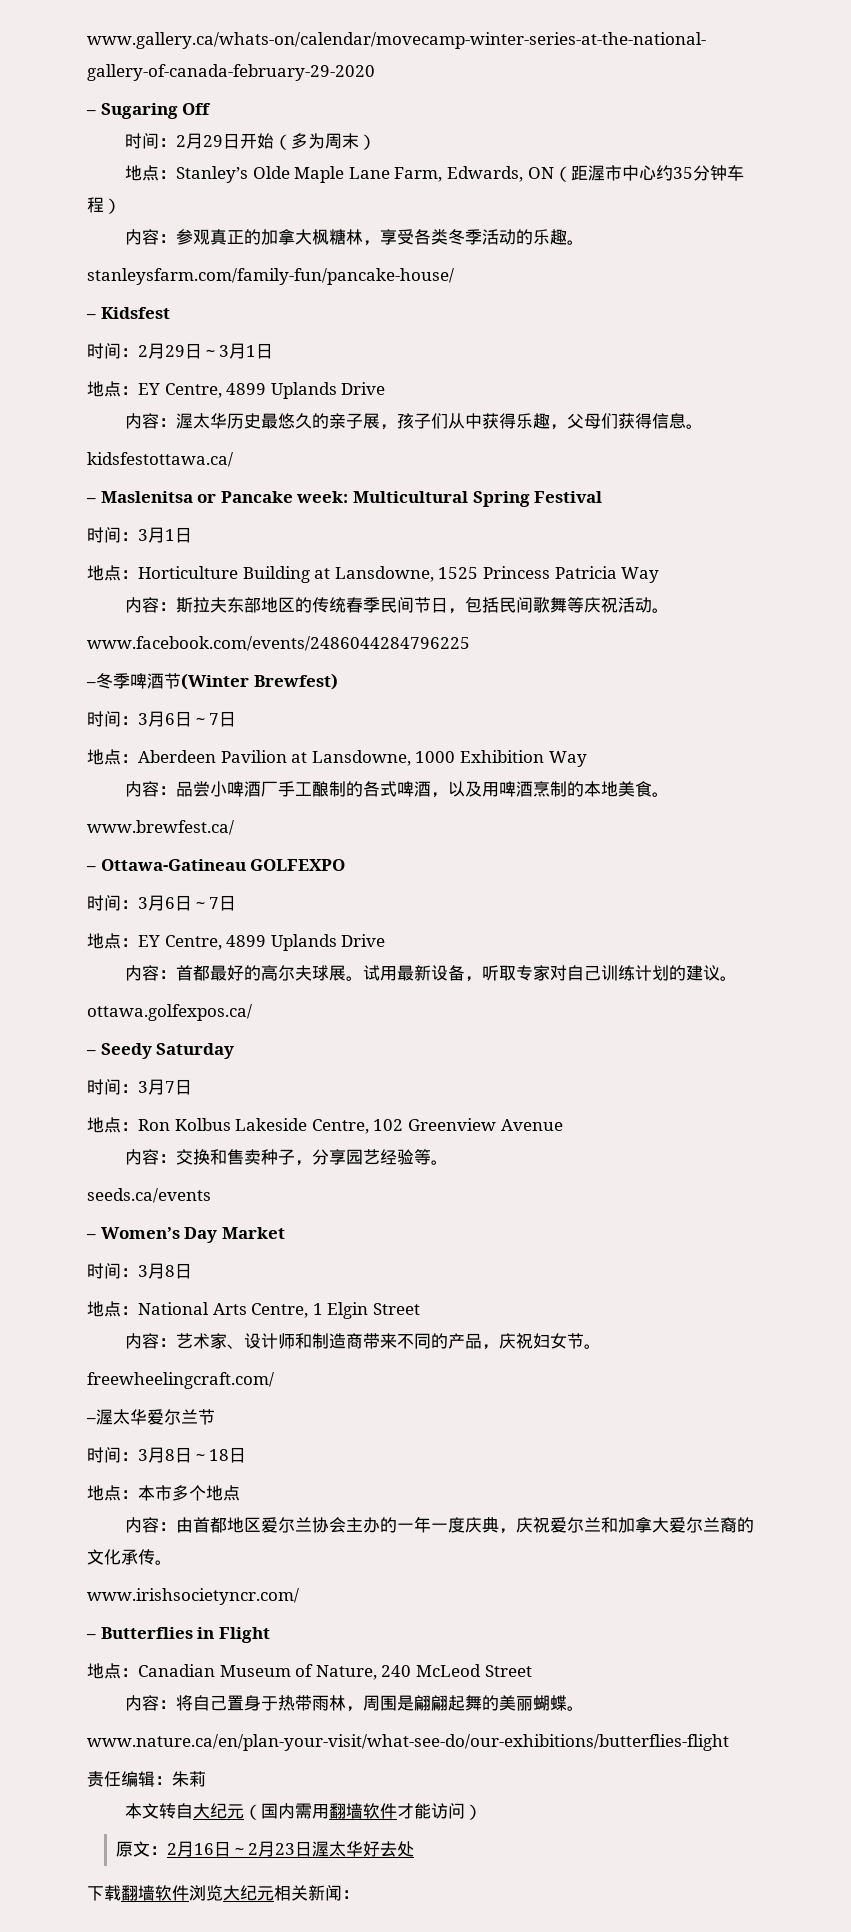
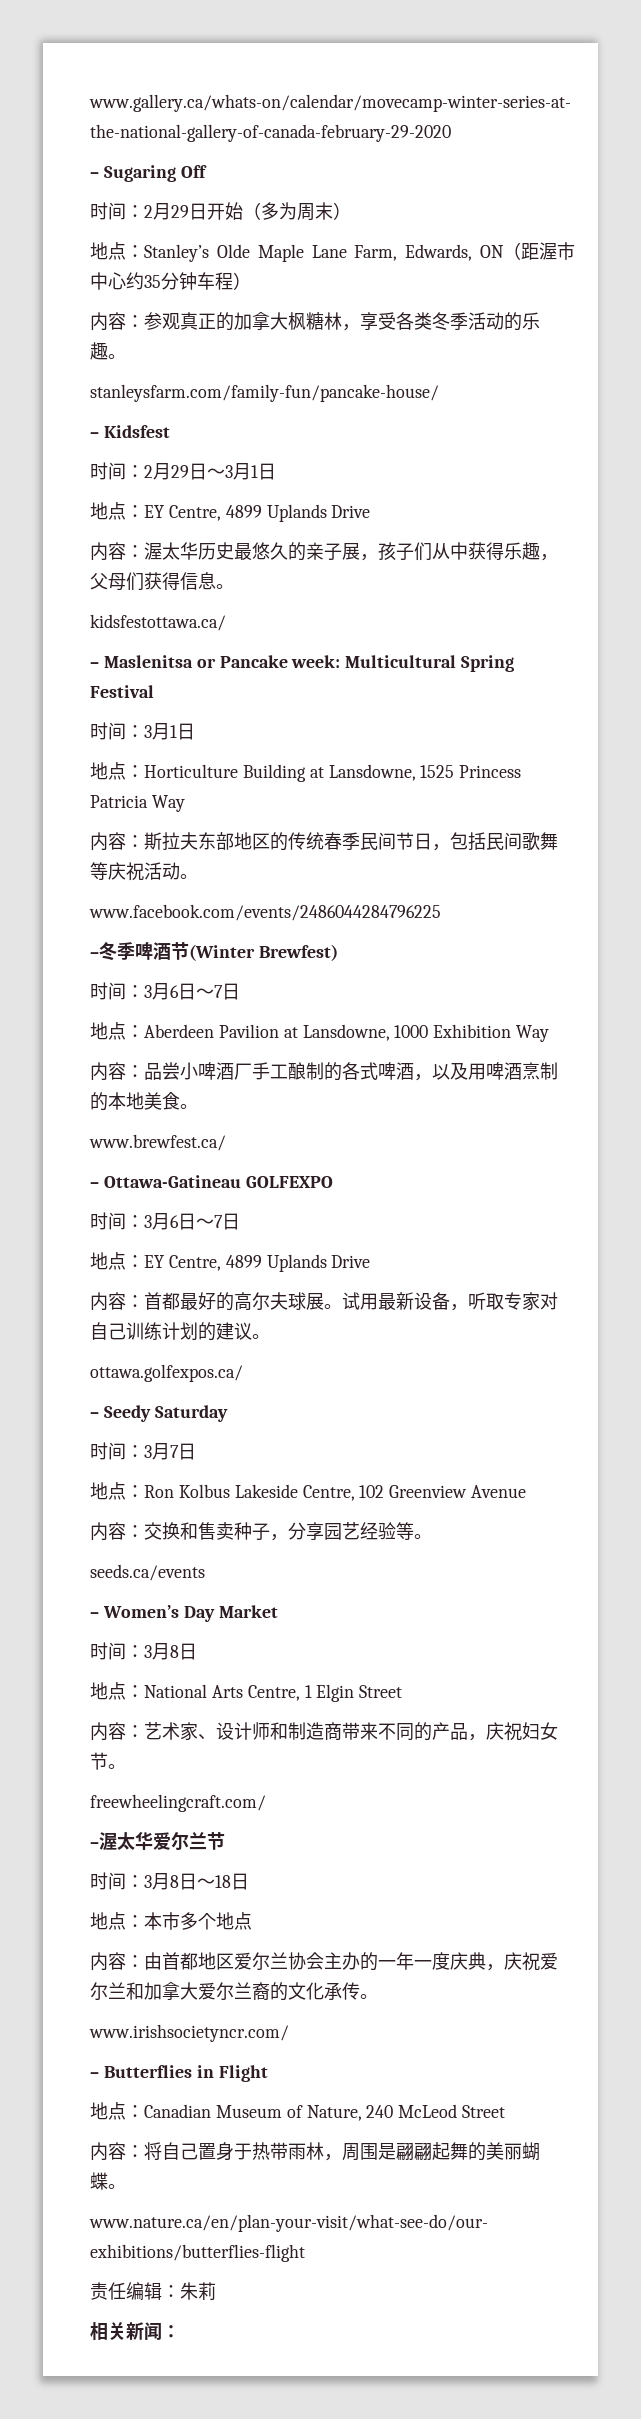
- 本文转自大纪元（国内需用翻墙软件才能访问）
- 原文：2月16日～2月23日渥太华好去处
- 下载翻墙软件浏览大纪元相关新闻：
+ 相关新闻：

